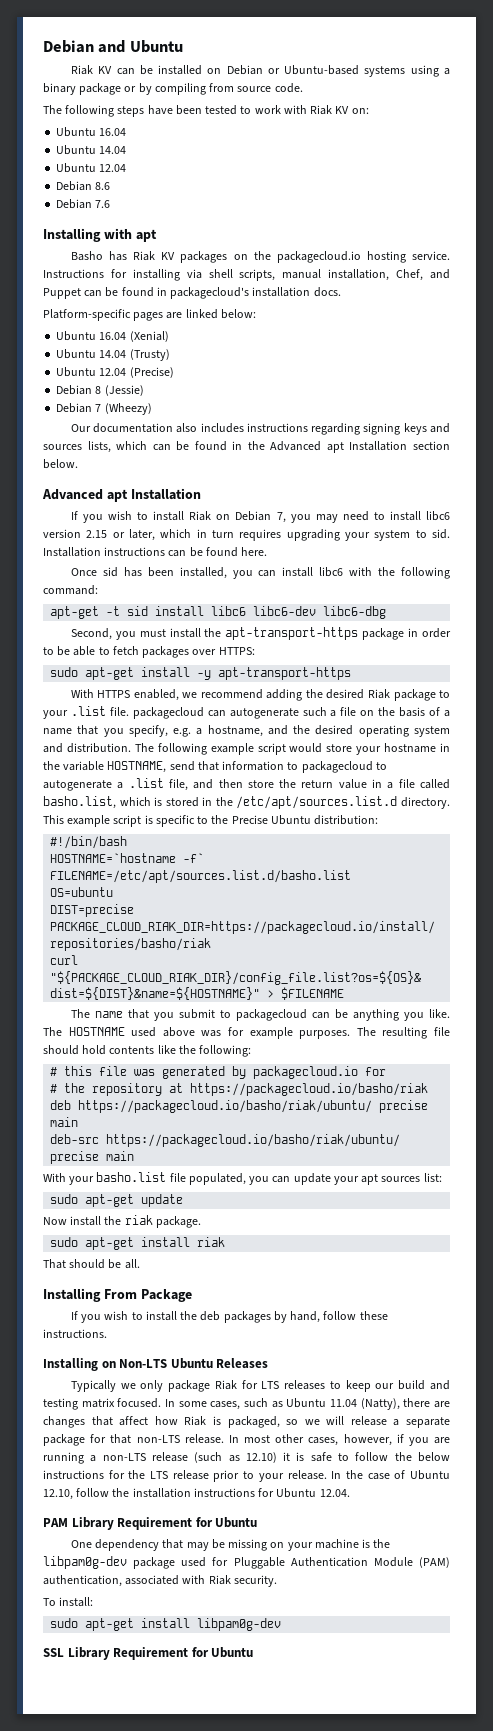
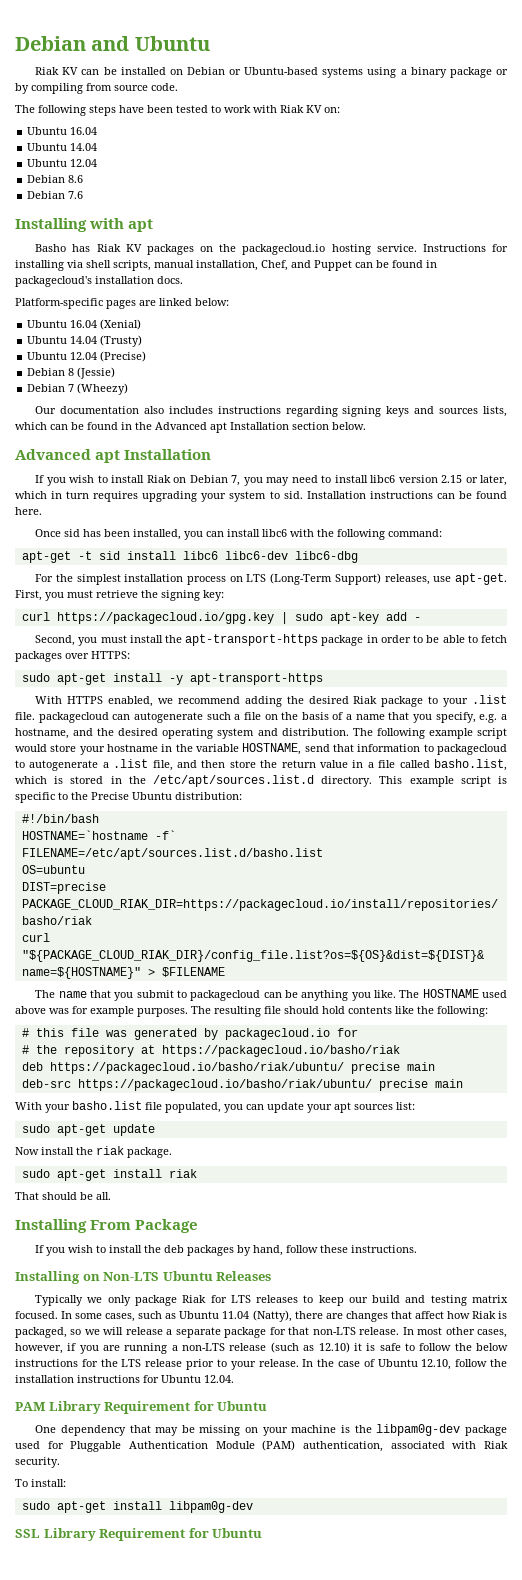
+ For the simplest installation process on LTS (Long-Term Support) releases, use apt-get. First, you must retrieve the signing key:
+ curl https://packagecloud.io/gpg.key | sudo apt-key add -

